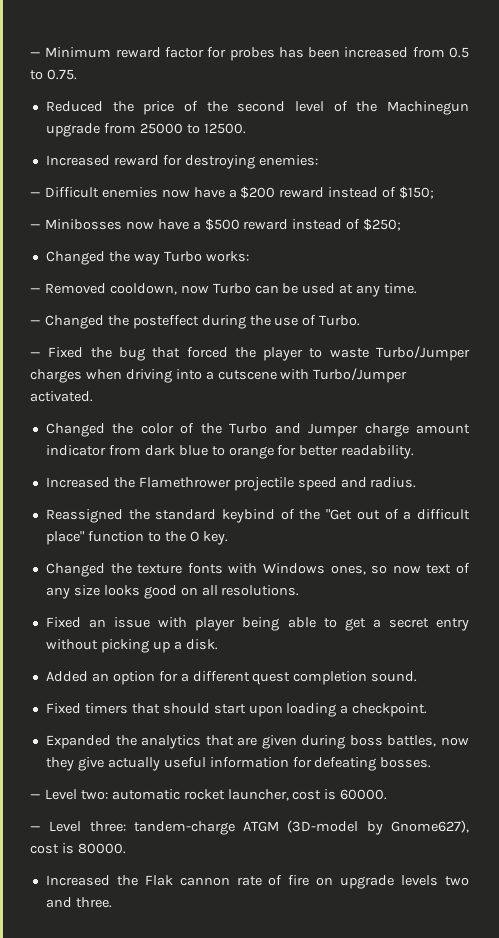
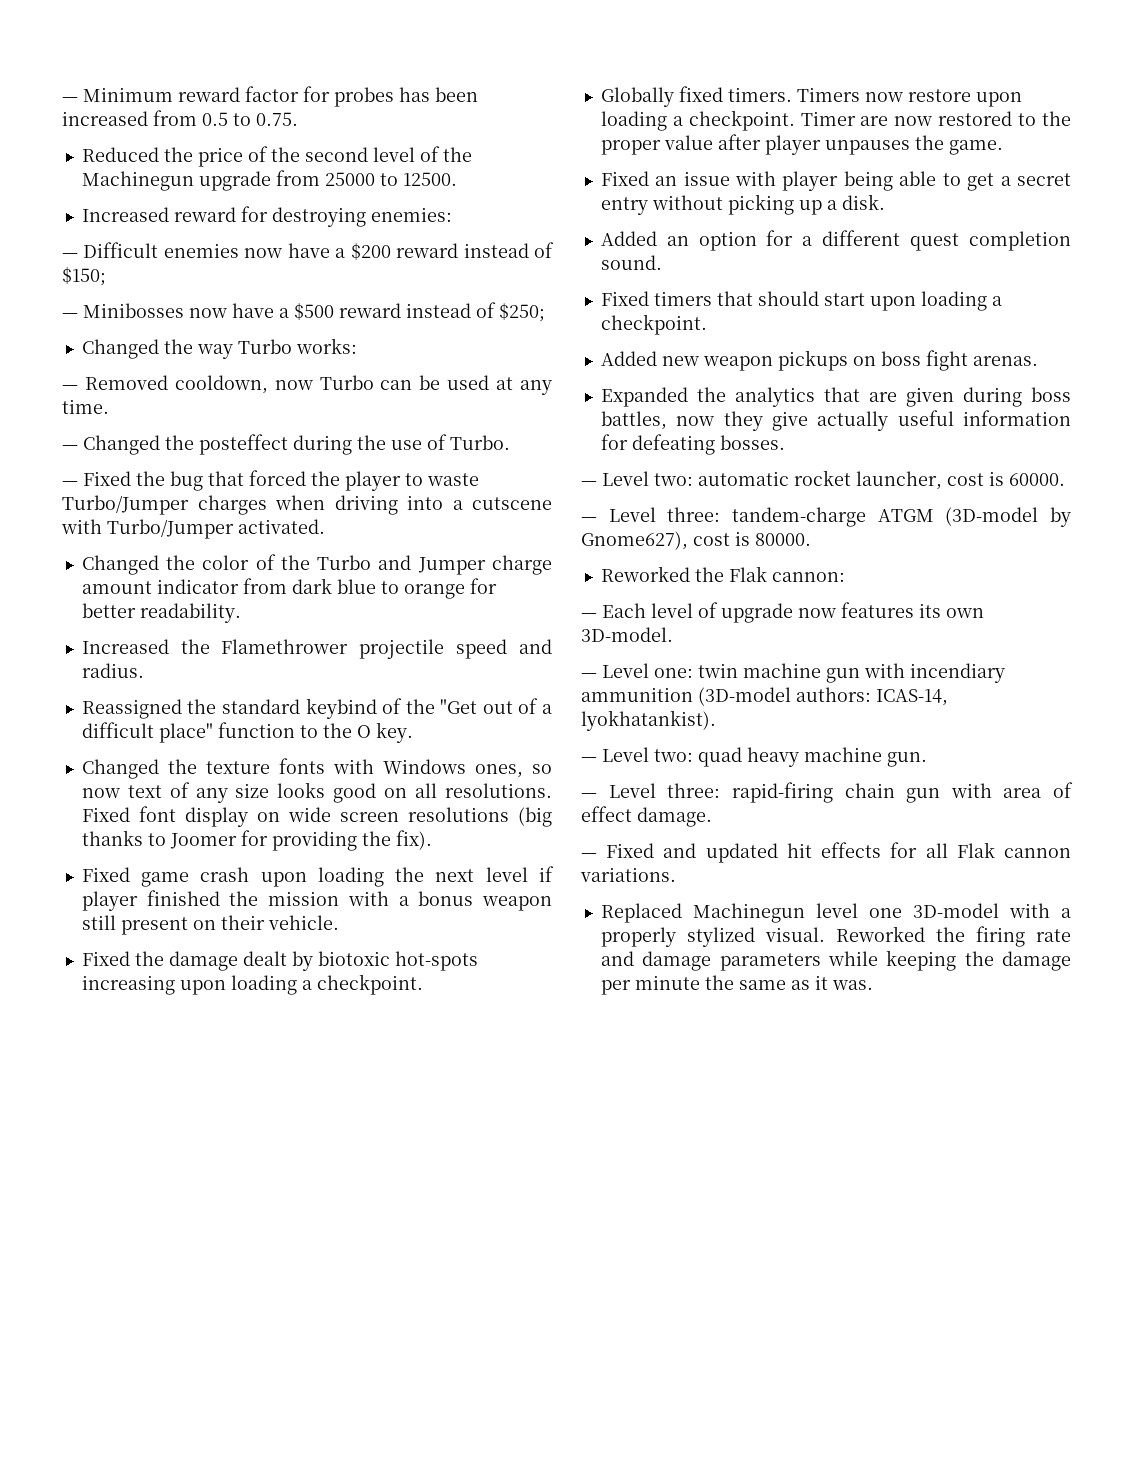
+ Fixed font display on wide screen resolutions (big thanks to Joomer for providing the fix).
+ Fixed game crash upon loading the next level if player finished the mission with a bonus weapon still present on their vehicle.
+ Fixed the damage dealt by biotoxic hot-spots increasing upon loading a checkpoint.
+ Globally fixed timers. Timers now restore upon loading a checkpoint. Timer are now restored to the proper value after player unpauses the game.
+ Added new weapon pickups on boss fight arenas.
- Increased the Flak cannon rate of fire on upgrade levels two and three.
+ Reworked the Flak cannon:
+ — Each level of upgrade now features its own 3D-model.
+ — Level one: twin machine gun with incendiary ammunition (3D-model authors: ICAS-14, lyokhatankist).
+ — Level two: quad heavy machine gun.
+ — Level three: rapid-firing chain gun with area of effect damage.
+ — Fixed and updated hit effects for all Flak cannon variations.
+ Replaced Machinegun level one 3D-model with a properly stylized visual. Reworked the firing rate and damage parameters while keeping the damage per minute the same as it was.

